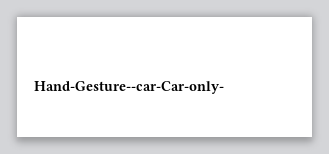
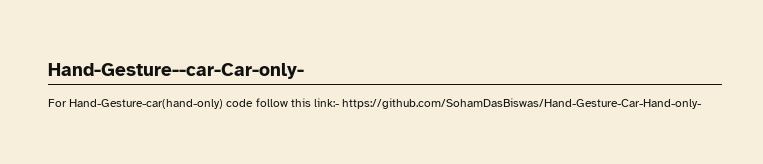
+ For Hand-Gesture-car(hand-only) code follow this link:- https://github.com/SohamDasBiswas/Hand-Gesture-Car-Hand-only-

